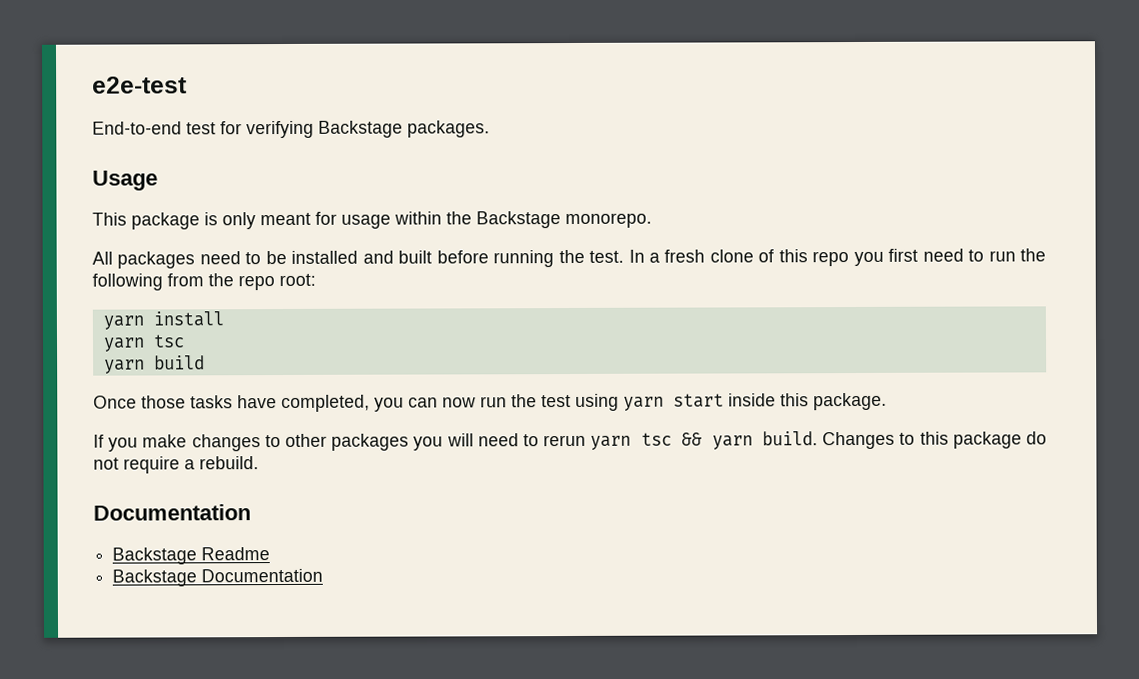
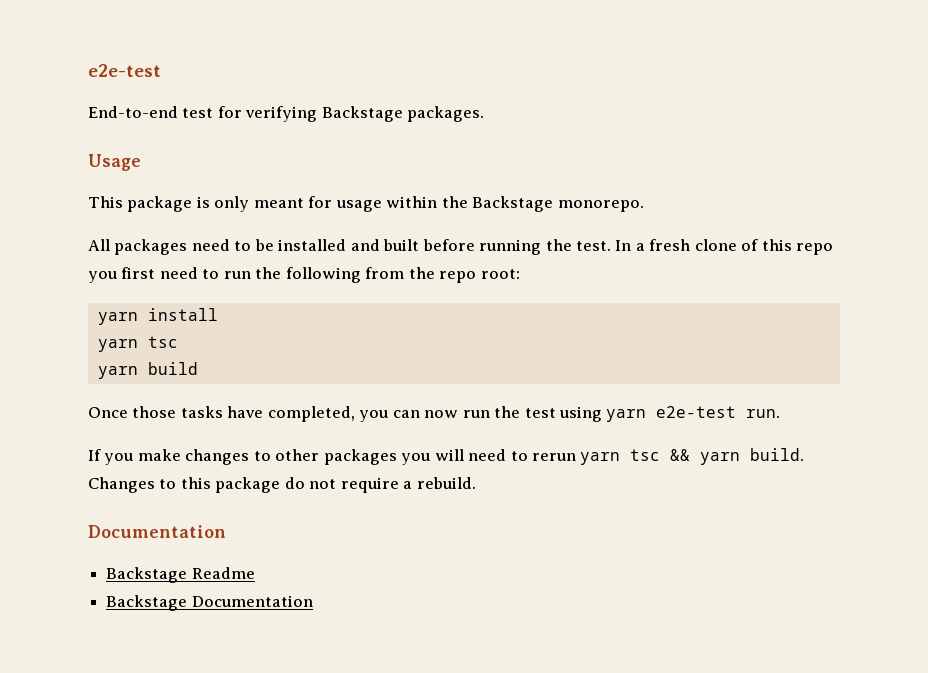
- Once those tasks have completed, you can now run the test using yarn start inside this package.
+ Once those tasks have completed, you can now run the test using yarn e2e-test run.

